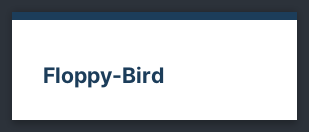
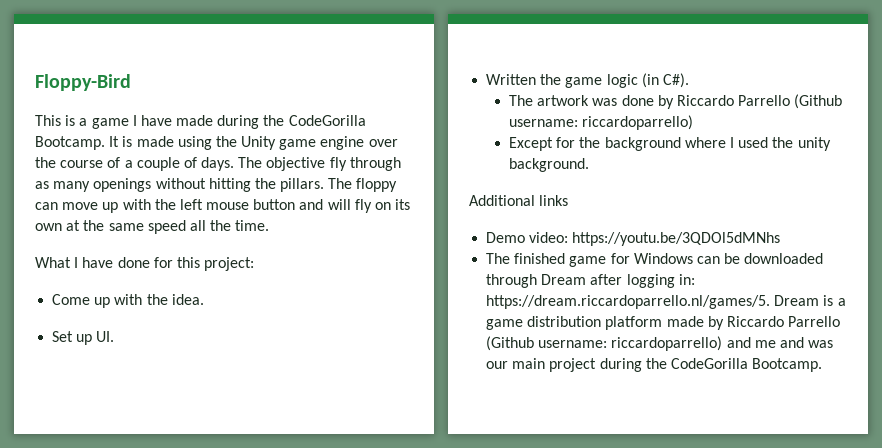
+ This is a game I have made during the CodeGorilla Bootcamp. It is made using the Unity game engine over the course of a couple of days. The objective fly through as many openings without hitting the pillars. The floppy can move up with the left mouse button and will fly on its own at the same speed all the time.
+ What I have done for this project:
+ Come up with the idea.
+ Set up UI.
+ Written the game logic (in C#).
+ The artwork was done by Riccardo Parrello (Github username: riccardoparrello)
+ Except for the background where I used the unity background.
+ Additional links
+ Demo video: https://youtu.be/3QDOl5dMNhs
+ The finished game for Windows can be downloaded through Dream after logging in: https://dream.riccardoparrello.nl/games/5. Dream is a game distribution platform made by Riccardo Parrello (Github username: riccardoparrello) and me and was our main project during the CodeGorilla Bootcamp.

